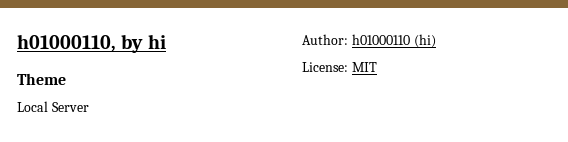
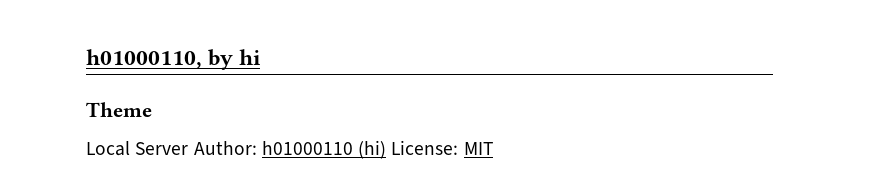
- Local Server
- Author: h01000110 (hi)
- License: MIT
+ Local Server Author: h01000110 (hi) License: MIT

